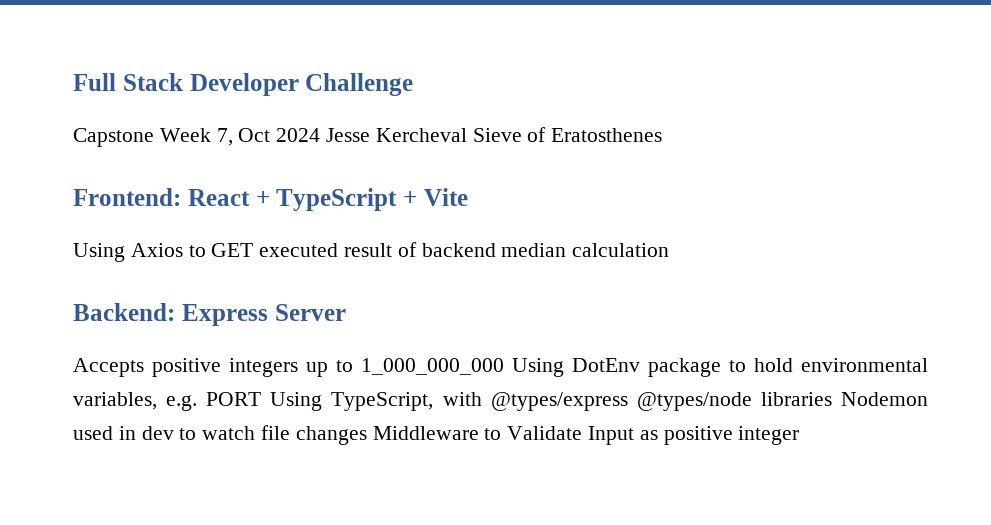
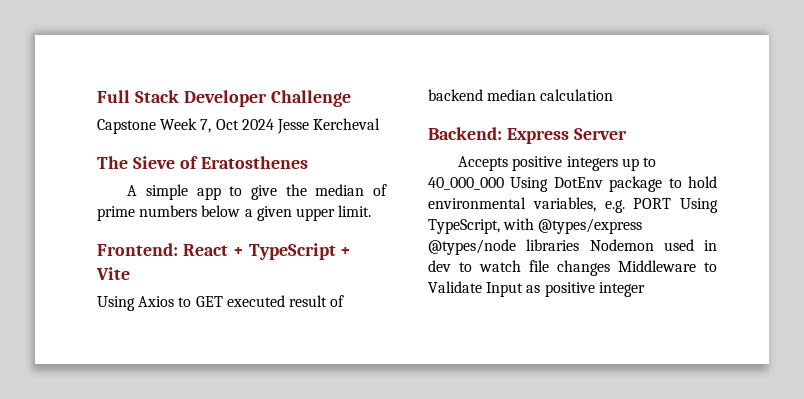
- Capstone Week 7, Oct 2024 Jesse Kercheval Sieve of Eratosthenes
+ Capstone Week 7, Oct 2024 Jesse Kercheval
+ The Sieve of Eratosthenes
+ A simple app to give the median of prime numbers below a given upper limit.
- Accepts positive integers up to 1_000_000_000 Using DotEnv package to hold environmental variables, e.g. PORT Using TypeScript, with @types/express @types/node libraries Nodemon used in dev to watch file changes Middleware to Validate Input as positive integer
+ Accepts positive integers up to 40_000_000 Using DotEnv package to hold environmental variables, e.g. PORT Using TypeScript, with @types/express @types/node libraries Nodemon used in dev to watch file changes Middleware to Validate Input as positive integer

